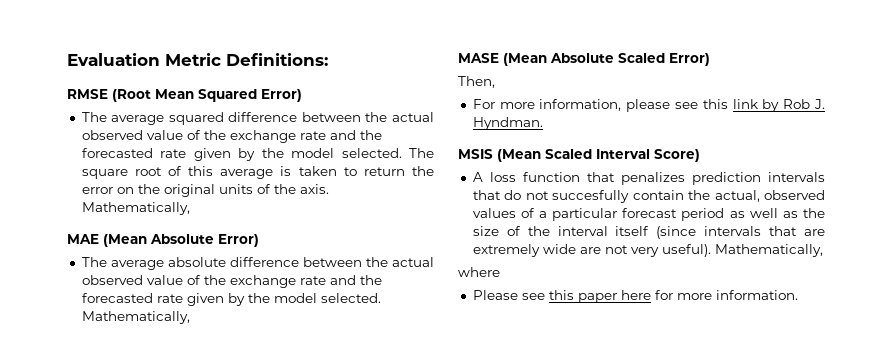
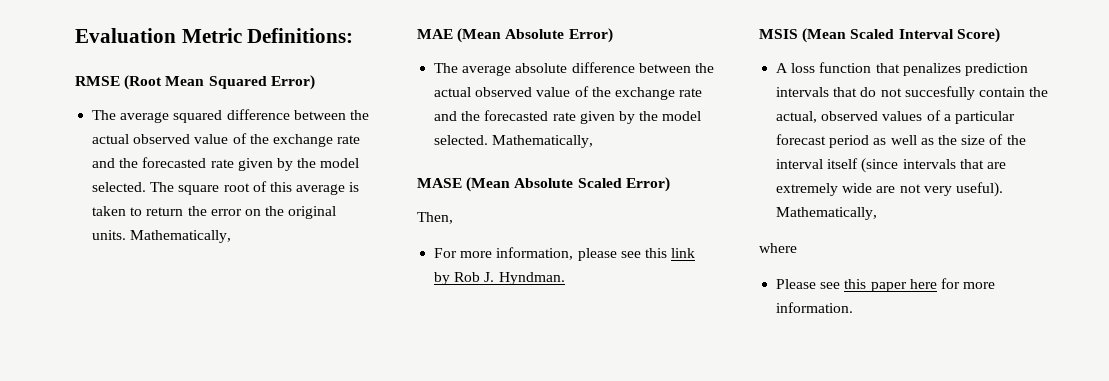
- The square root of this average is taken to return the error on the original units of the axis.
+ The square root of this average is taken to return the error on the original units.

